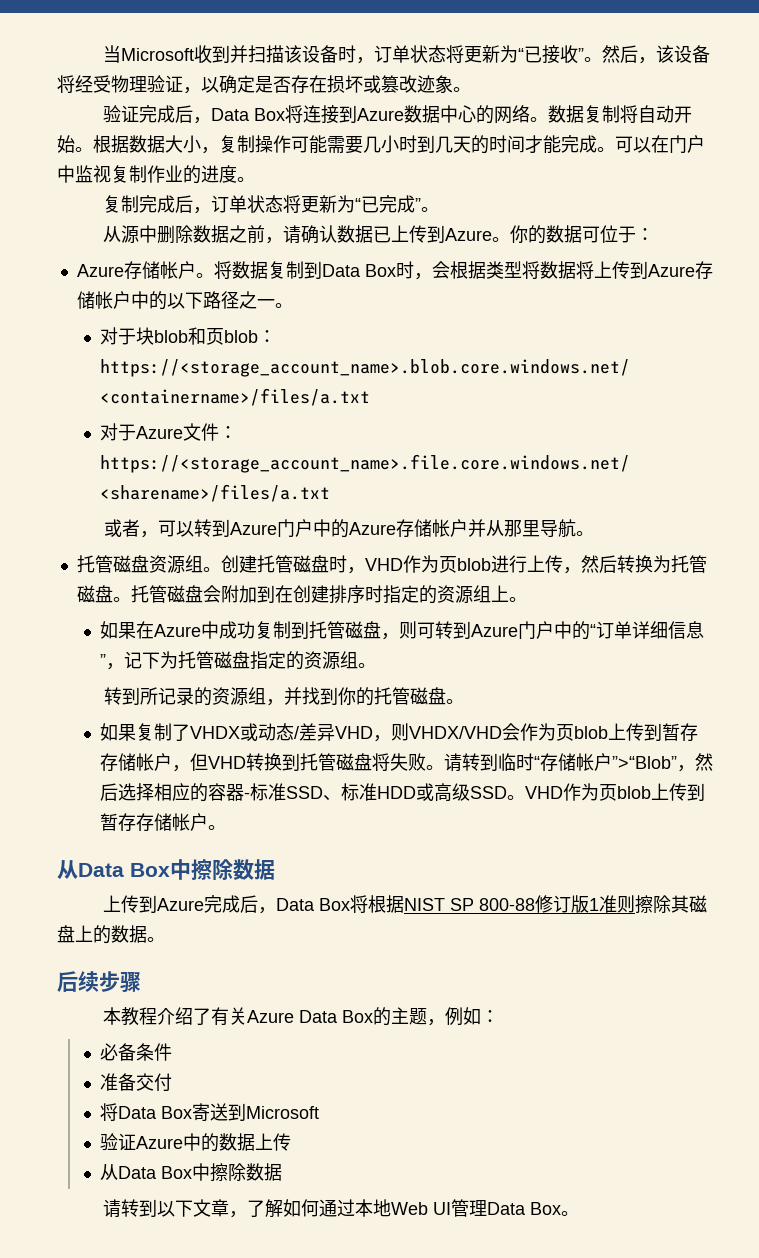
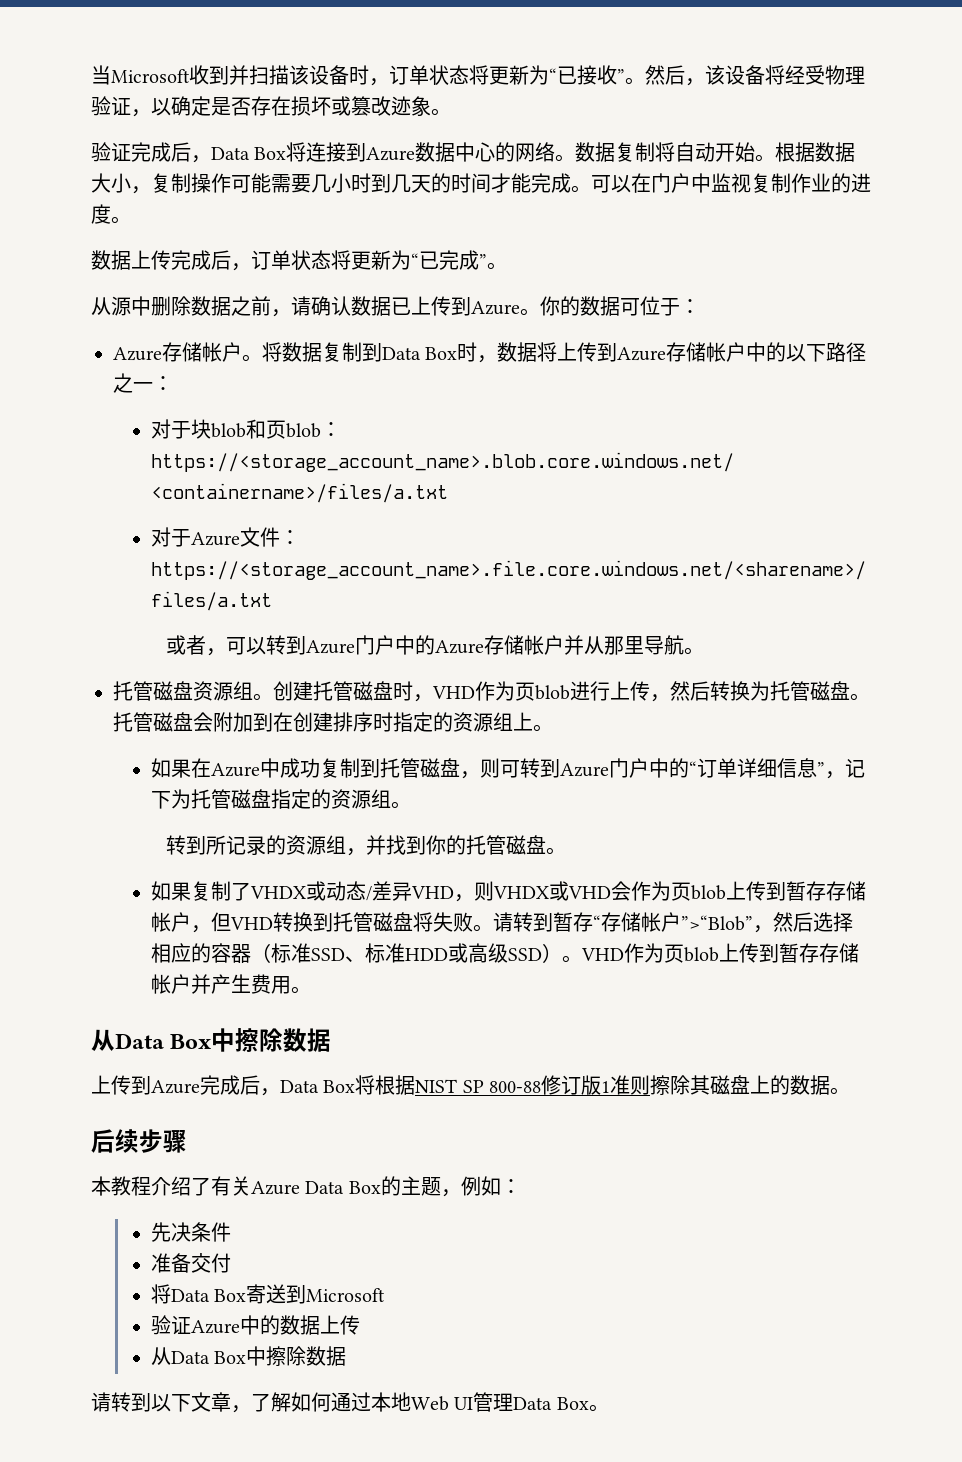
- 复制完成后，订单状态将更新为“已完成”。
+ 数据上传完成后，订单状态将更新为“已完成”。
- 将数据复制到Data Box时，会根据类型将数据将上传到Azure存储帐户中的以下路径之一。
+ 将数据复制到Data Box时，数据将上传到Azure存储帐户中的以下路径之一：
- 如果复制了VHDX或动态/差异VHD，则VHDX/VHD会作为页blob上传到暂存存储帐户，但VHD转换到托管磁盘将失败。
+ 如果复制了VHDX或动态/差异VHD，则VHDX或VHD会作为页blob上传到暂存存储帐户，但VHD转换到托管磁盘将失败。
- 请转到临时“存储帐户”>“Blob”，然后选择相应的容器-标准SSD、标准HDD或高级SSD。
+ 请转到暂存“存储帐户”>“Blob”，然后选择相应的容器（标准SSD、标准HDD或高级SSD）。
- VHD作为页blob上传到暂存存储帐户。
+ VHD作为页blob上传到暂存存储帐户并产生费用。
- 必备条件
+ 先决条件

